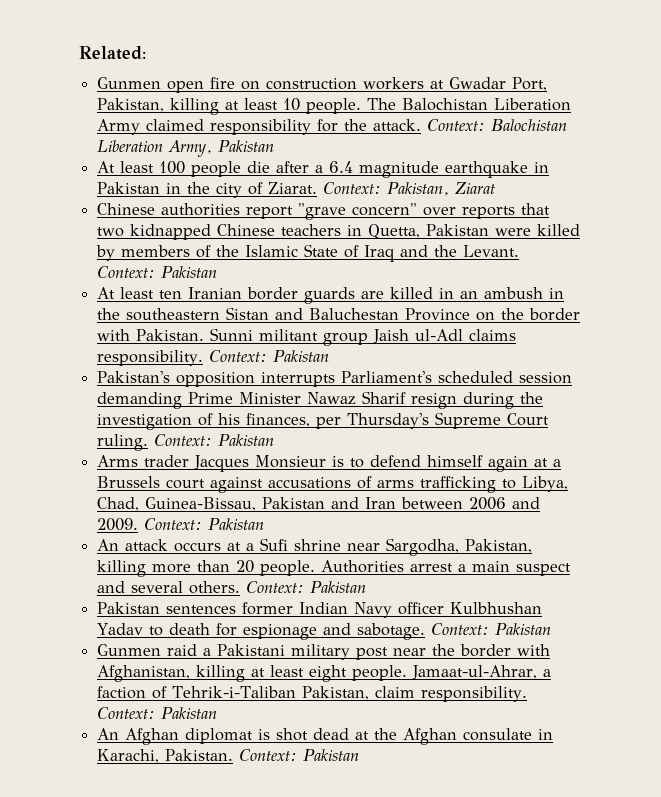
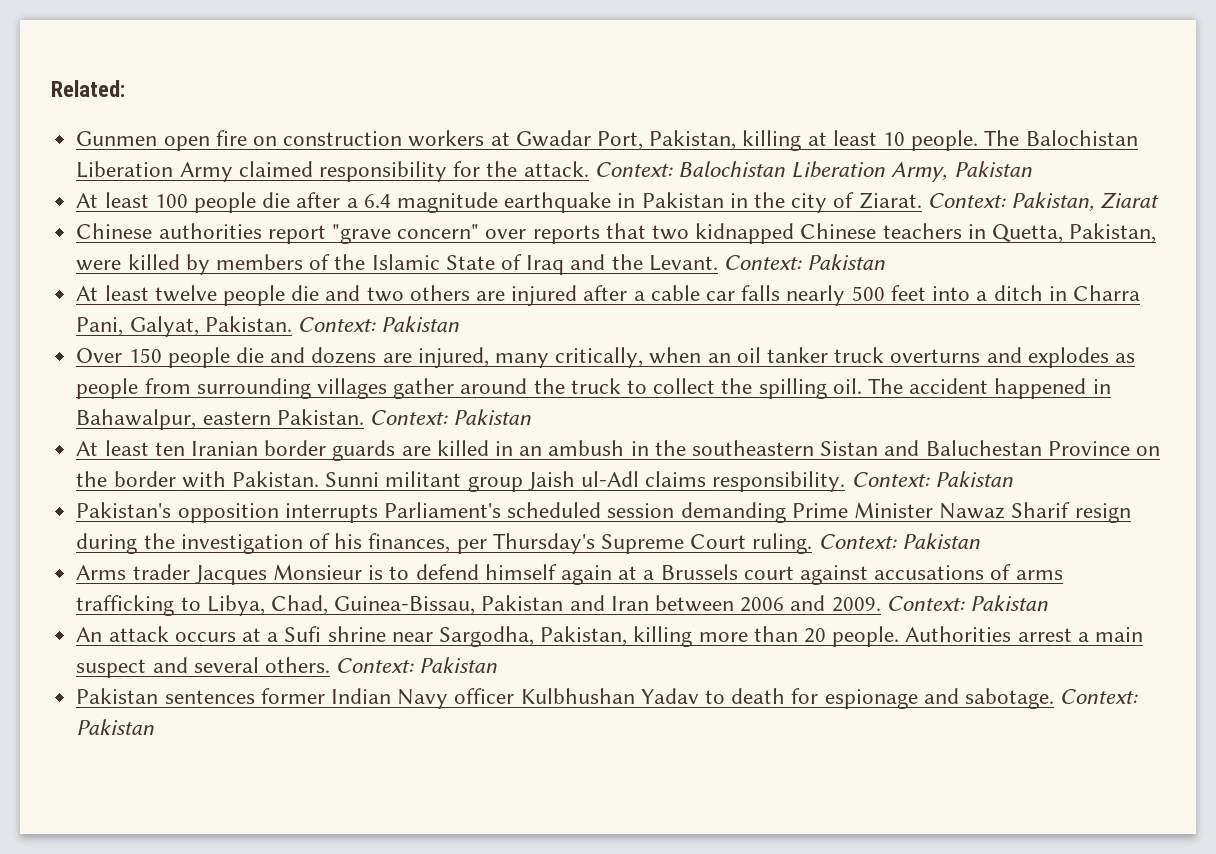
- Chinese authorities report "grave concern" over reports that two kidnapped Chinese teachers in Quetta, Pakistan were killed by members of the Islamic State of Iraq and the Levant.
+ Chinese authorities report "grave concern" over reports that two kidnapped Chinese teachers in Quetta, Pakistan, were killed by members of the Islamic State of Iraq and the Levant.
+ At least twelve people die and two others are injured after a cable car falls nearly 500 feet into a ditch in Charra Pani, Galyat, Pakistan. Context: Pakistan
+ Over 150 people die and dozens are injured, many critically, when an oil tanker truck overturns and explodes as people from surrounding villages gather around the truck to collect the spilling oil. The accident happened in Bahawalpur, eastern Pakistan. Context: Pakistan
- Gunmen raid a Pakistani military post near the border with Afghanistan, killing at least eight people. Jamaat-ul-Ahrar, a faction of Tehrik-i-Taliban Pakistan, claim responsibility. Context: Pakistan
- An Afghan diplomat is shot dead at the Afghan consulate in Karachi, Pakistan. Context: Pakistan

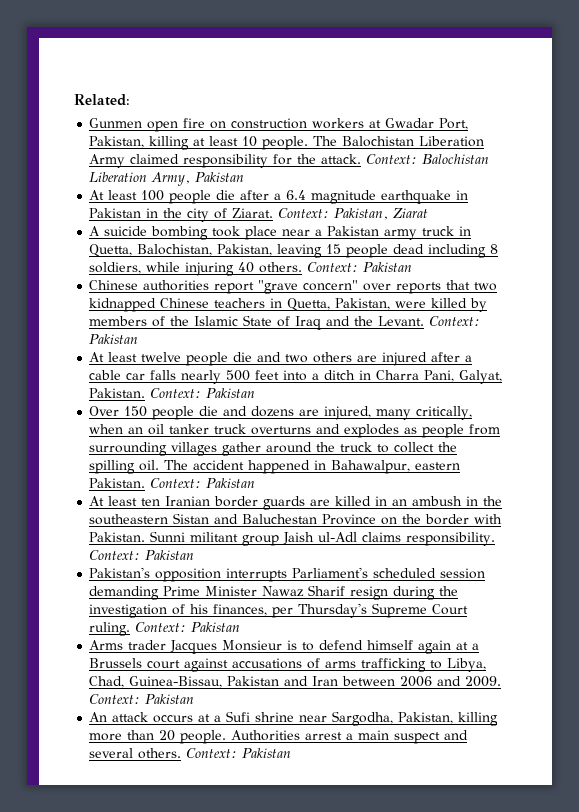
+ A suicide bombing took place near a Pakistan army truck in Quetta, Balochistan, Pakistan, leaving 15 people dead including 8 soldiers, while injuring 40 others. Context: Pakistan
- Pakistan sentences former Indian Navy officer Kulbhushan Yadav to death for espionage and sabotage. Context: Pakistan

